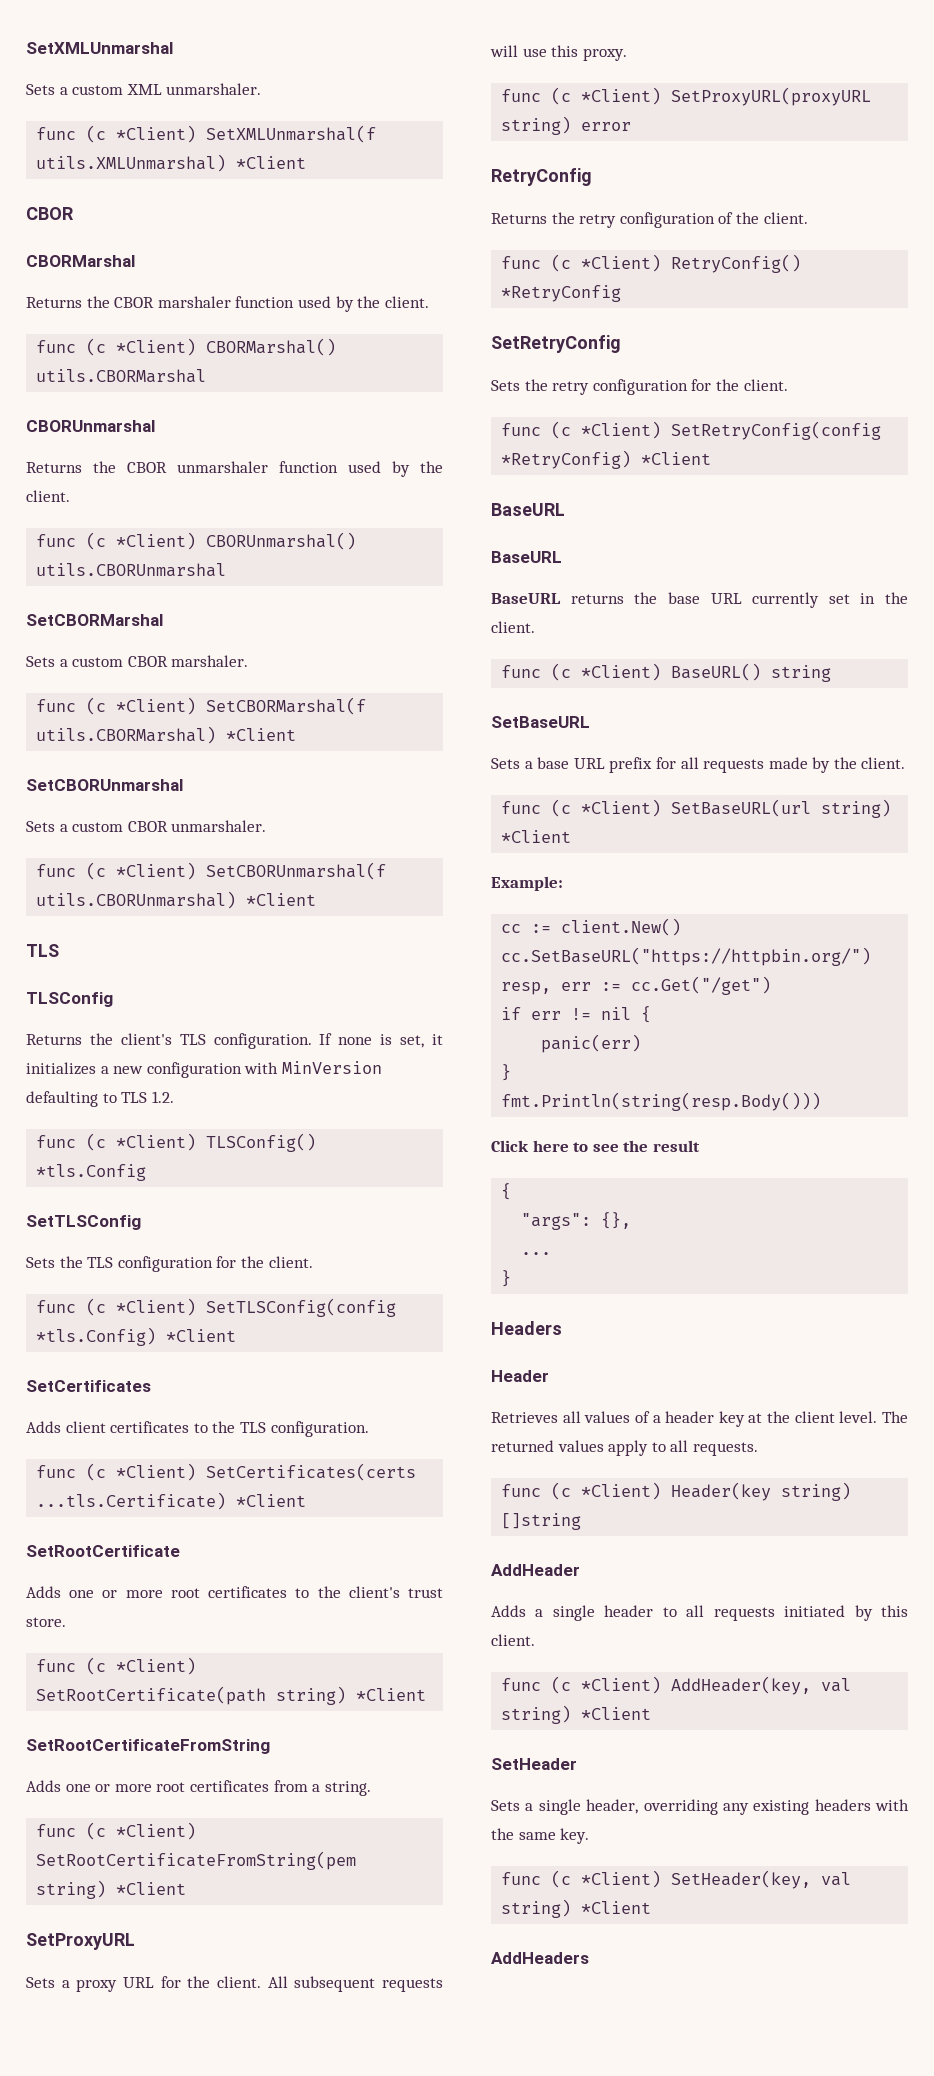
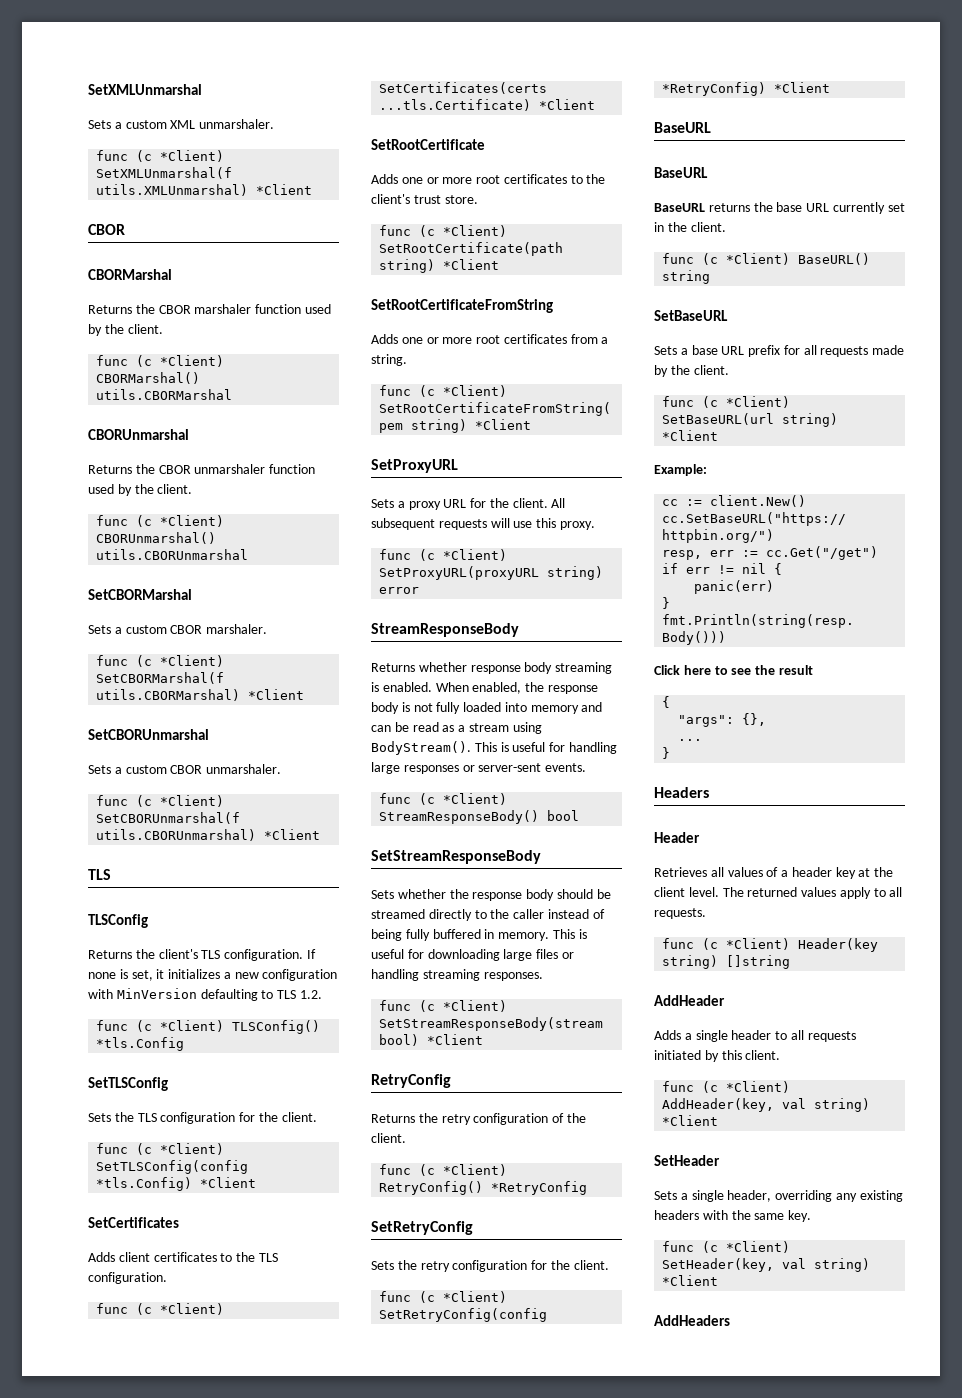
+ StreamResponseBody
+ Returns whether response body streaming is enabled. When enabled, the response body is not fully loaded into memory and can be read as a stream using BodyStream(). This is useful for handling large responses or server-sent events.
+ func (c *Client) StreamResponseBody() bool
+ SetStreamResponseBody
+ Sets whether the response body should be streamed directly to the caller instead of being fully buffered in memory. This is useful for downloading large files or handling streaming responses.
+ func (c *Client) SetStreamResponseBody(stream bool) *Client

